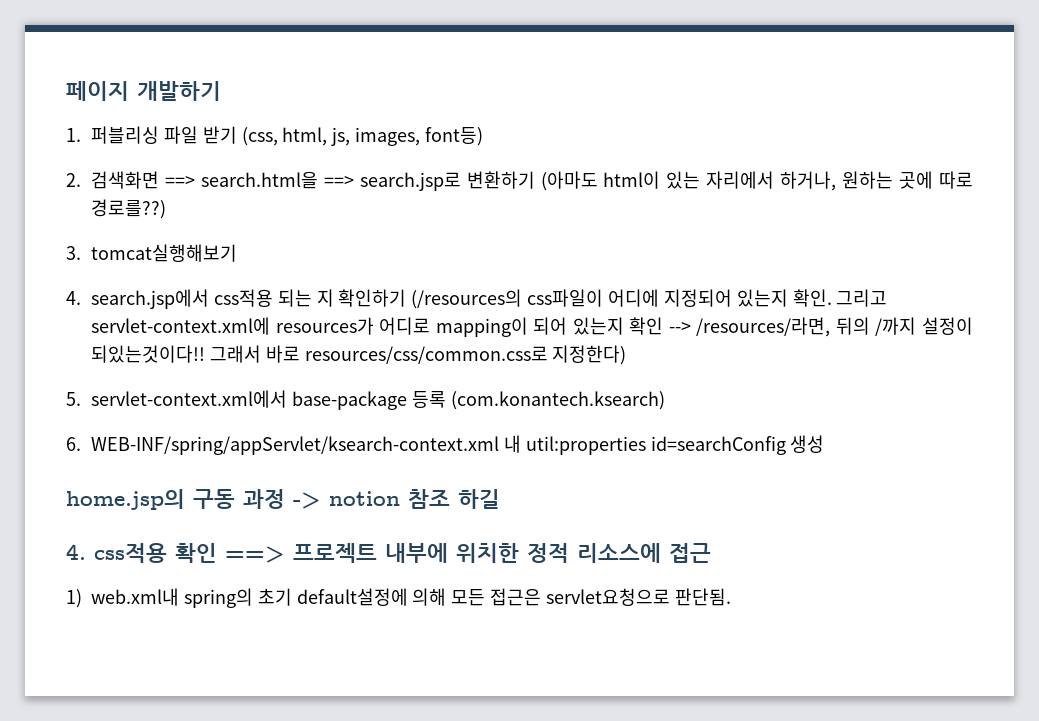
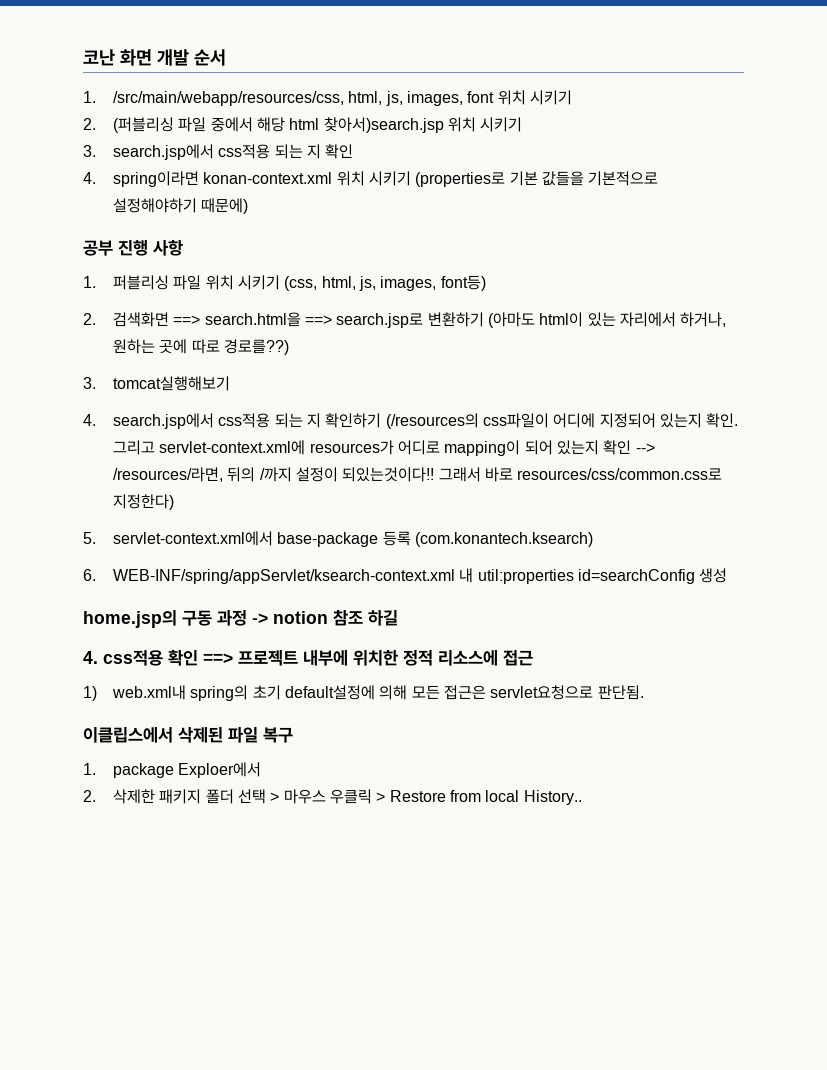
- 페이지 개발하기
+ 코난 화면 개발 순서
+ 1. /src/main/webapp/resources/css, html, js, images, font 위치 시키기
+ 2. (퍼블리싱 파일 중에서 해당 html 찾아서)search.jsp 위치 시키기
+ 3. search.jsp에서 css적용 되는 지 확인
+ 4. spring이라면 konan-context.xml 위치 시키기 (properties로 기본 값들을 기본적으로 설정해야하기 때문에)
+ 공부 진행 사항
- 1. 퍼블리싱 파일 받기 (css, html, js, images, font등)
+ 1. 퍼블리싱 파일 위치 시키기 (css, html, js, images, font등)
+ 이클립스에서 삭제된 파일 복구
+ 1. package Exploer에서
+ 2. 삭제한 패키지 폴더 선택 > 마우스 우클릭 > Restore from local History..

